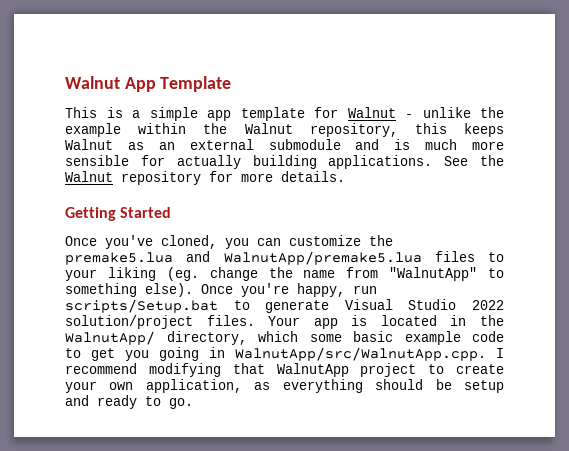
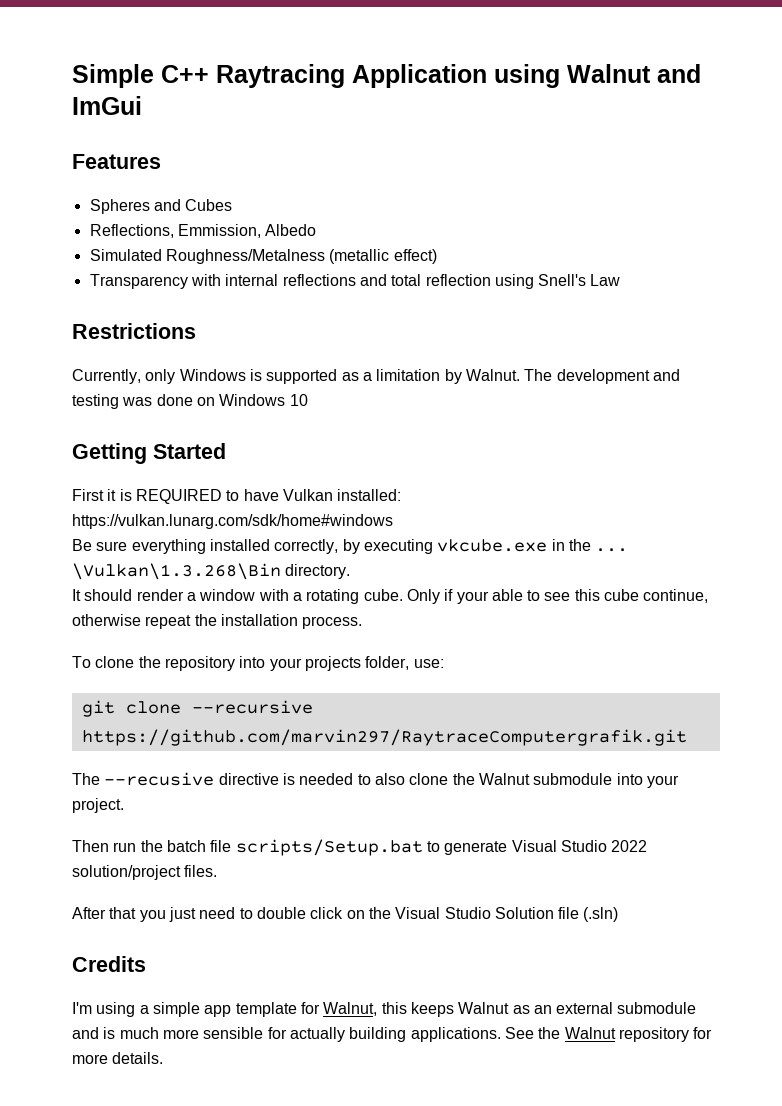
- Walnut App Template
- This is a simple app template for Walnut - unlike the example within the Walnut repository, this keeps Walnut as an external submodule and is much more sensible for actually building applications.
+ Simple C++ Raytracing Application using Walnut and ImGui
+ Features
+ Spheres and Cubes
+ Reflections, Emmission, Albedo
+ Simulated Roughness/Metalness (metallic effect)
+ Transparency with internal reflections and total reflection using Snell's Law
+ Restrictions
+ Currently, only Windows is supported as a limitation by Walnut. The development and testing was done on Windows 10
+ Getting Started
+ First it is REQUIRED to have Vulkan installed: https://vulkan.lunarg.com/sdk/home#windows
+ Be sure everything installed correctly, by executing vkcube.exe in the ... \Vulkan\1.3.268\Bin directory.
+ It should render a window with a rotating cube. Only if your able to see this cube continue, otherwise repeat the installation process.
+ To clone the repository into your projects folder, use:
+ git clone --recursive https://github.com/marvin297/RaytraceComputergrafik.git
+ The --recusive directive is needed to also clone the Walnut submodule into your project.
+ Then run the batch file scripts/Setup.bat to generate Visual Studio 2022 solution/project files.
+ After that you just need to double click on the Visual Studio Solution file (.sln)
+ Credits
+ I'm using a simple app template for Walnut, this keeps Walnut as an external submodule and is much more sensible for actually building applications.
- Getting Started
- Once you've cloned, you can customize the premake5.lua and WalnutApp/premake5.lua files to your liking (eg. change the name from "WalnutApp" to something else). Once you're happy, run scripts/Setup.bat to generate Visual Studio 2022 solution/project files. Your app is located in the WalnutApp/ directory, which some basic example code to get you going in WalnutApp/src/WalnutApp.cpp. I recommend modifying that WalnutApp project to create your own application, as everything should be setup and ready to go.

